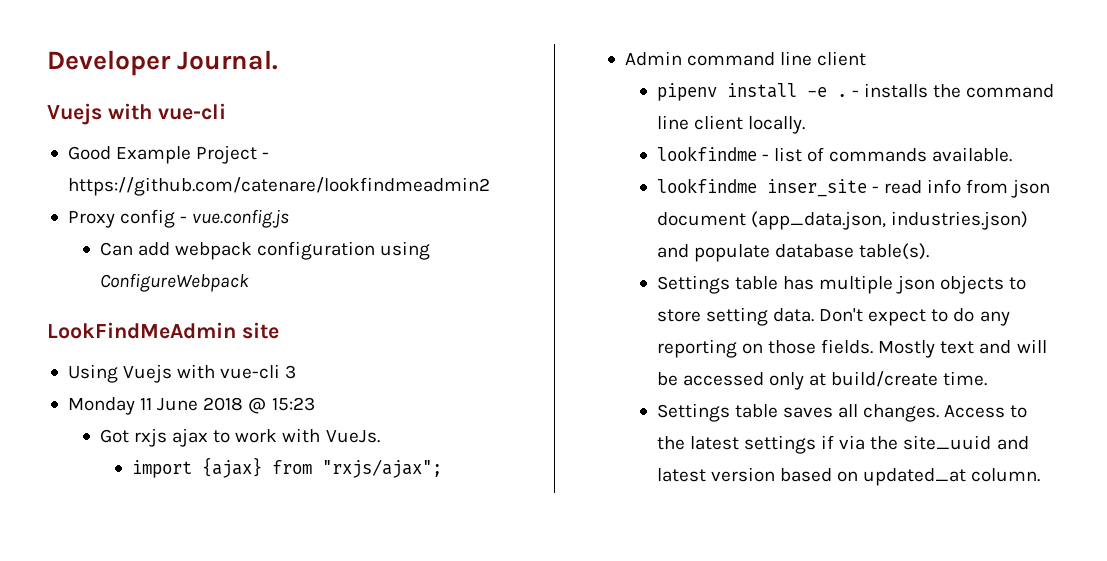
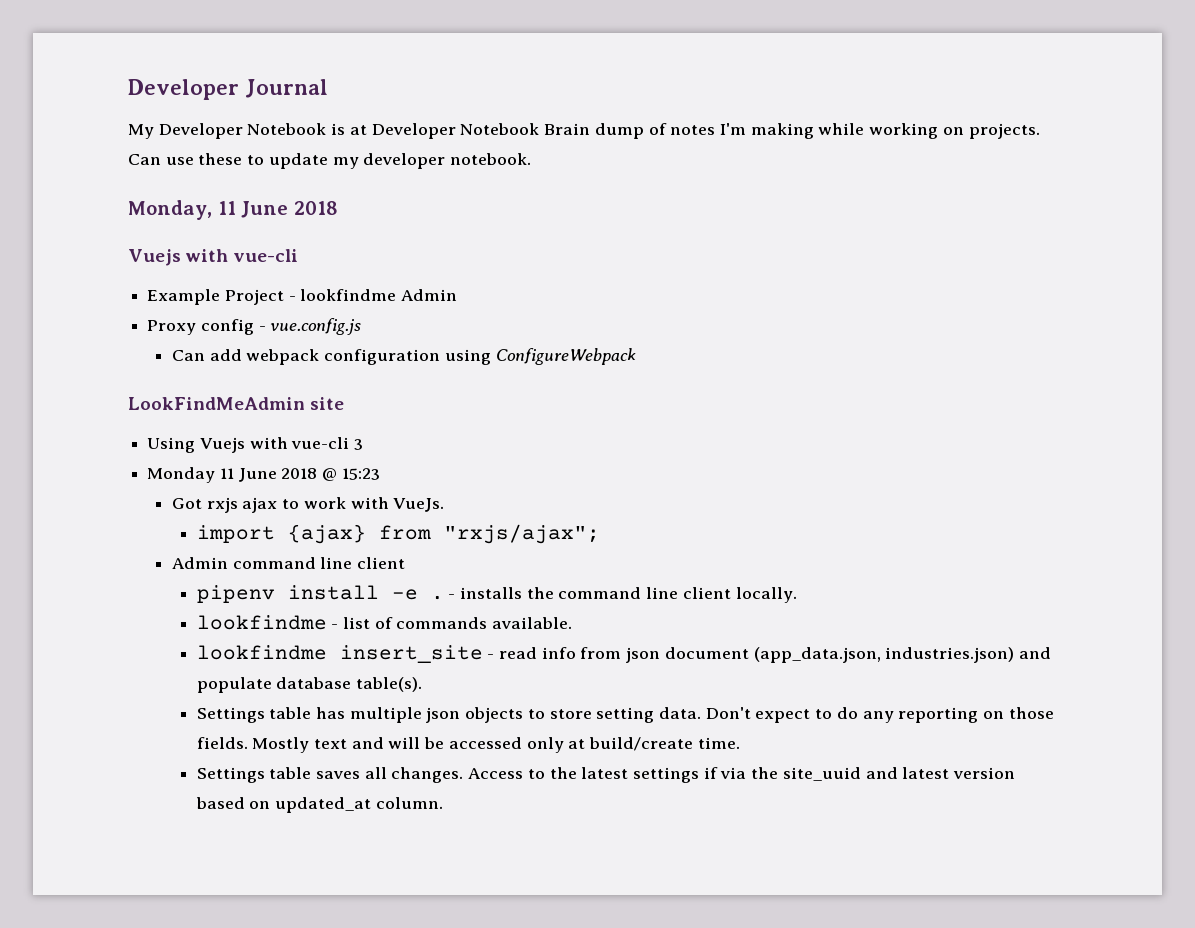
- Developer Journal.
+ Developer Journal
+ My Developer Notebook is at Developer Notebook Brain dump of notes I'm making while working on projects. Can use these to update my developer notebook.
+ Monday, 11 June 2018
- Good Example Project - https://github.com/catenare/lookfindmeadmin2
+ Example Project - lookfindme Admin
- lookfindme inser_site - read info from json document (app_data.json, industries.json) and populate database table(s).
+ lookfindme insert_site - read info from json document (app_data.json, industries.json) and populate database table(s).

